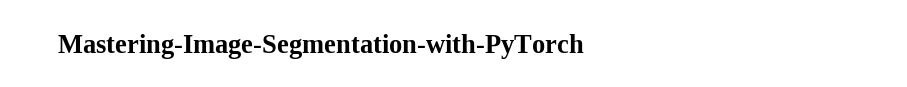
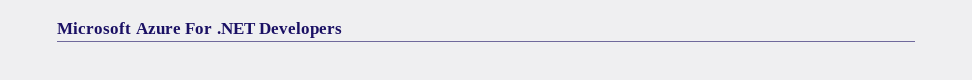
- Mastering-Image-Segmentation-with-PyTorch
+ Microsoft Azure For .NET Developers

